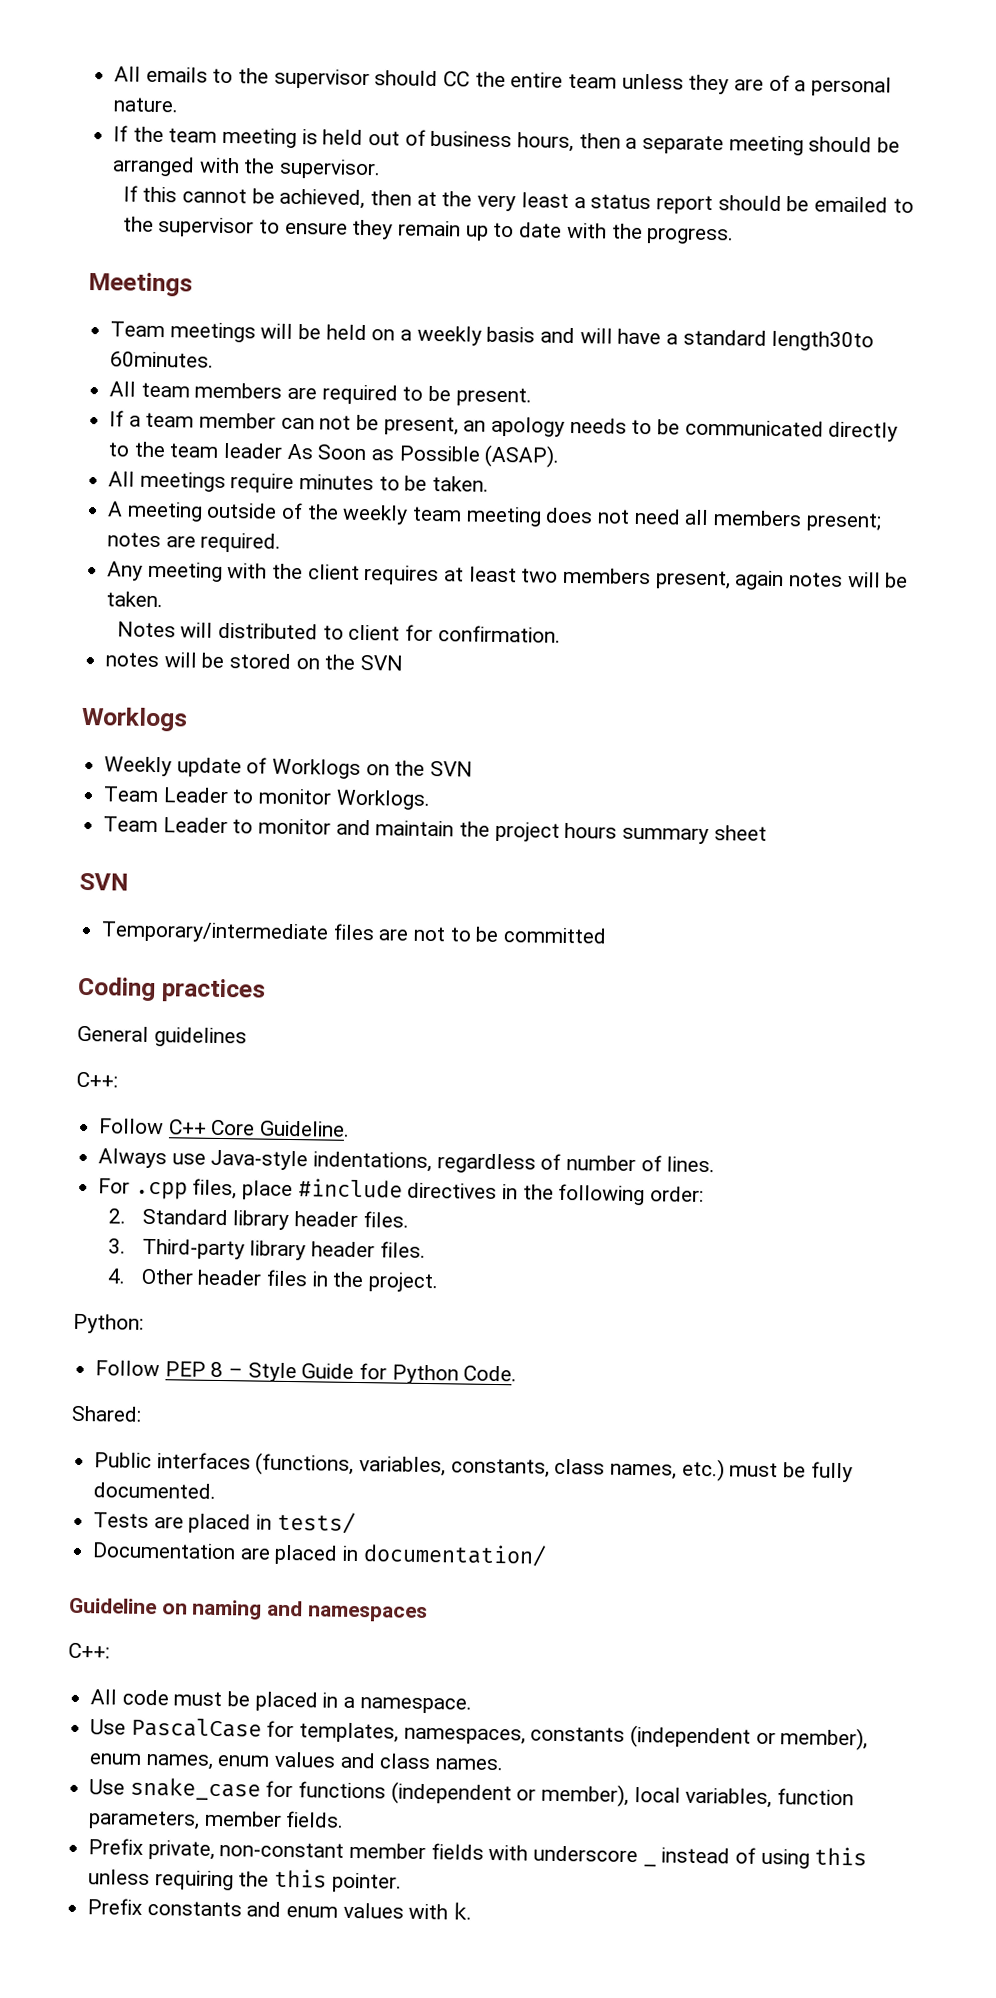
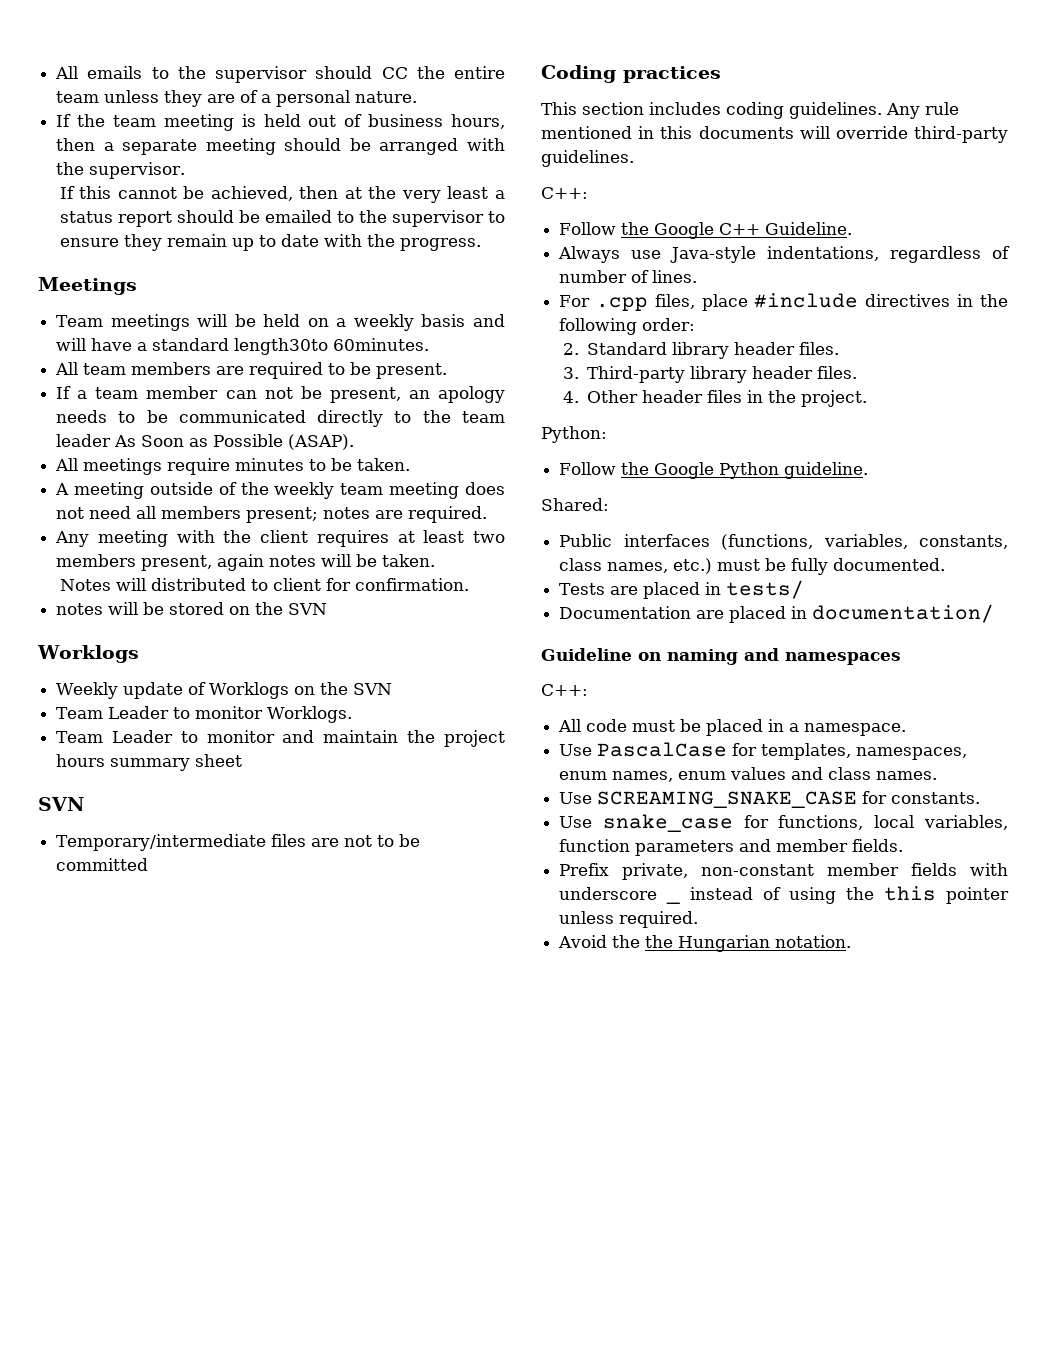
- General guidelines
+ This section includes coding guidelines. Any rule mentioned in this documents will override third-party guidelines.
- Follow C++ Core Guideline.
+ Follow the Google C++ Guideline.
- Follow PEP 8 – Style Guide for Python Code.
+ Follow the Google Python guideline.
- Use PascalCase for templates, namespaces, constants (independent or member), enum names, enum values and class names.
+ Use PascalCase for templates, namespaces, enum names, enum values and class names.
+ Use SCREAMING_SNAKE_CASE for constants.
- Use snake_case for functions (independent or member), local variables, function parameters, member fields.
+ Use snake_case for functions, local variables, function parameters and member fields.
- Prefix private, non-constant member fields with underscore _ instead of using this unless requiring the this pointer.
- Prefix constants and enum values with k.
+ Prefix private, non-constant member fields with underscore _ instead of using the this pointer unless required.
+ Avoid the the Hungarian notation.

